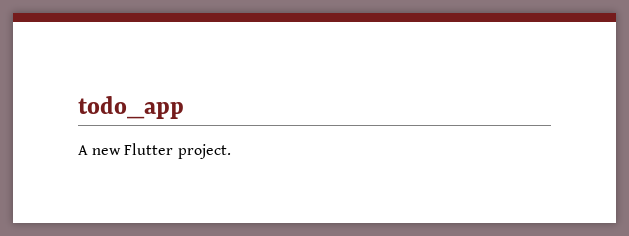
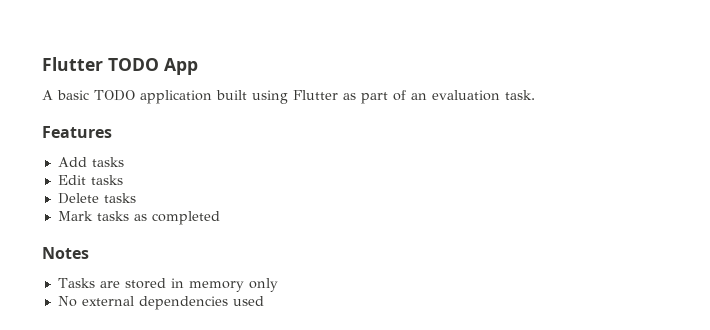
- todo_app
- A new Flutter project.
+ Flutter TODO App
+ A basic TODO application built using Flutter as part of an evaluation task.
+ Features
+ Add tasks
+ Edit tasks
+ Delete tasks
+ Mark tasks as completed
+ Notes
+ Tasks are stored in memory only
+ No external dependencies used

